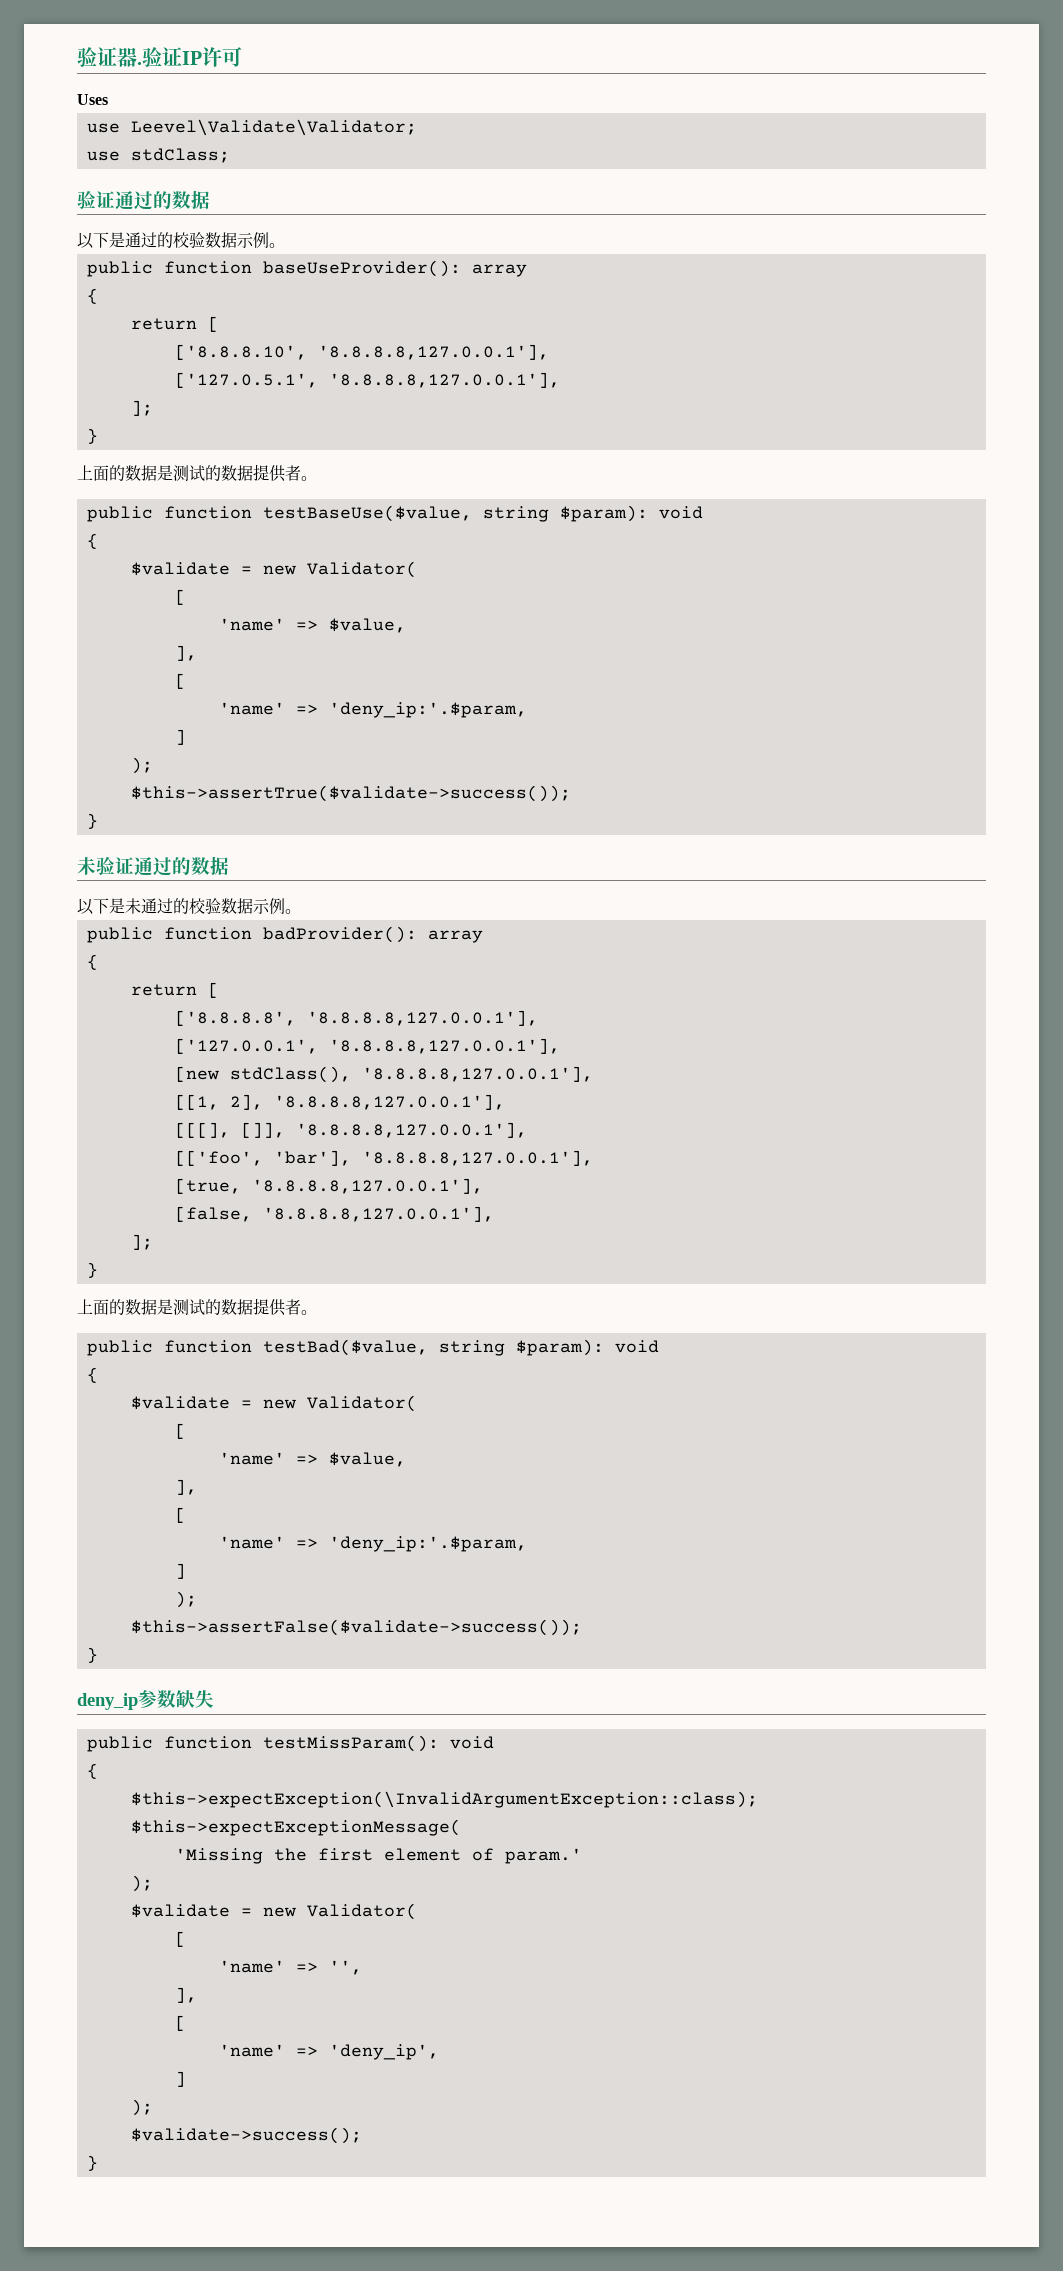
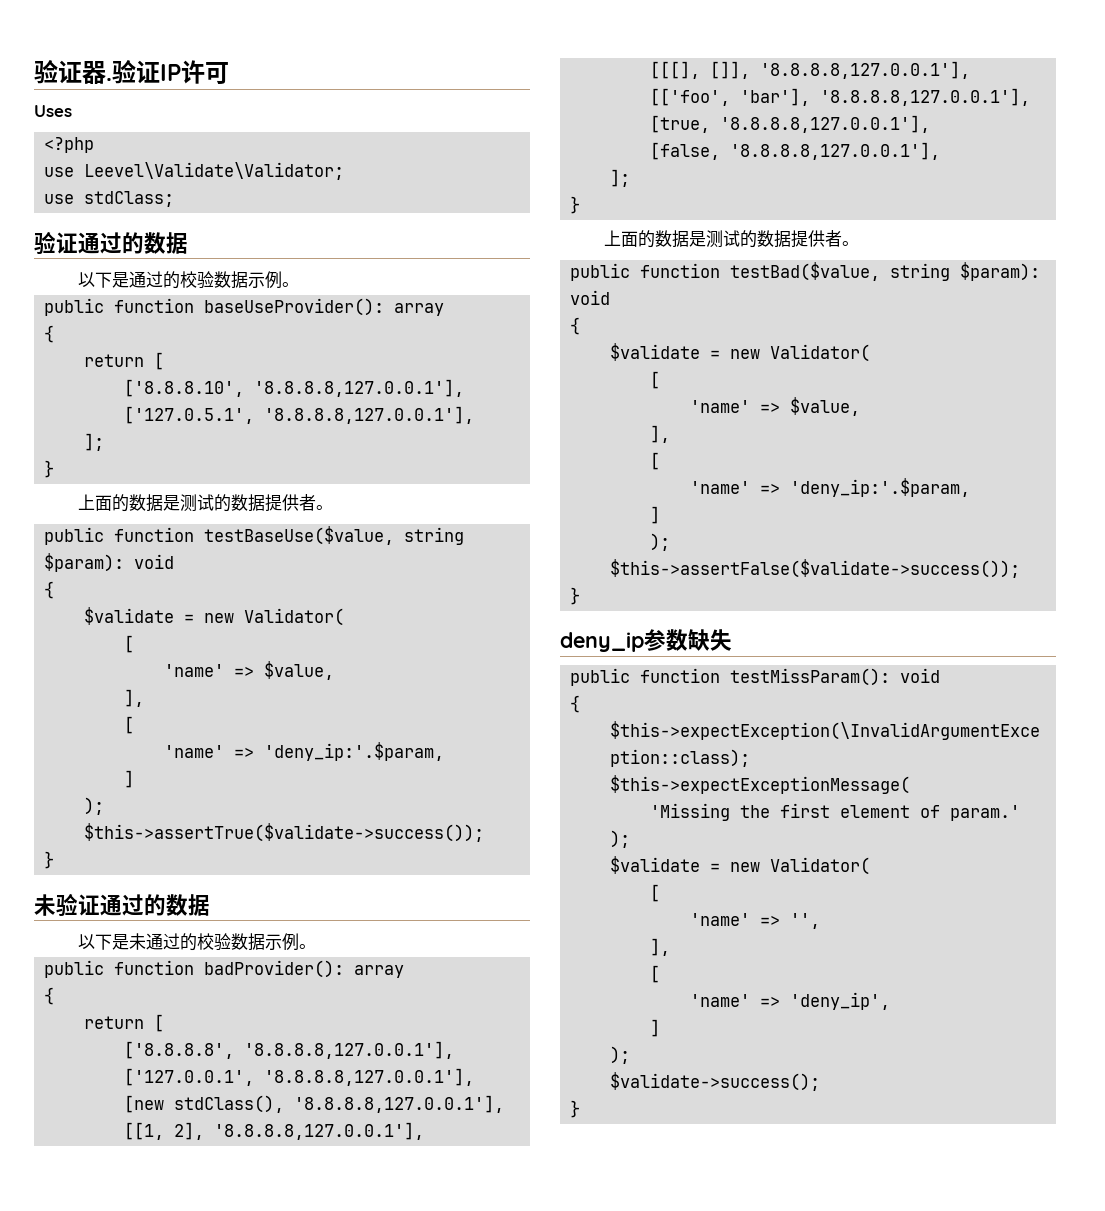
+ <?php

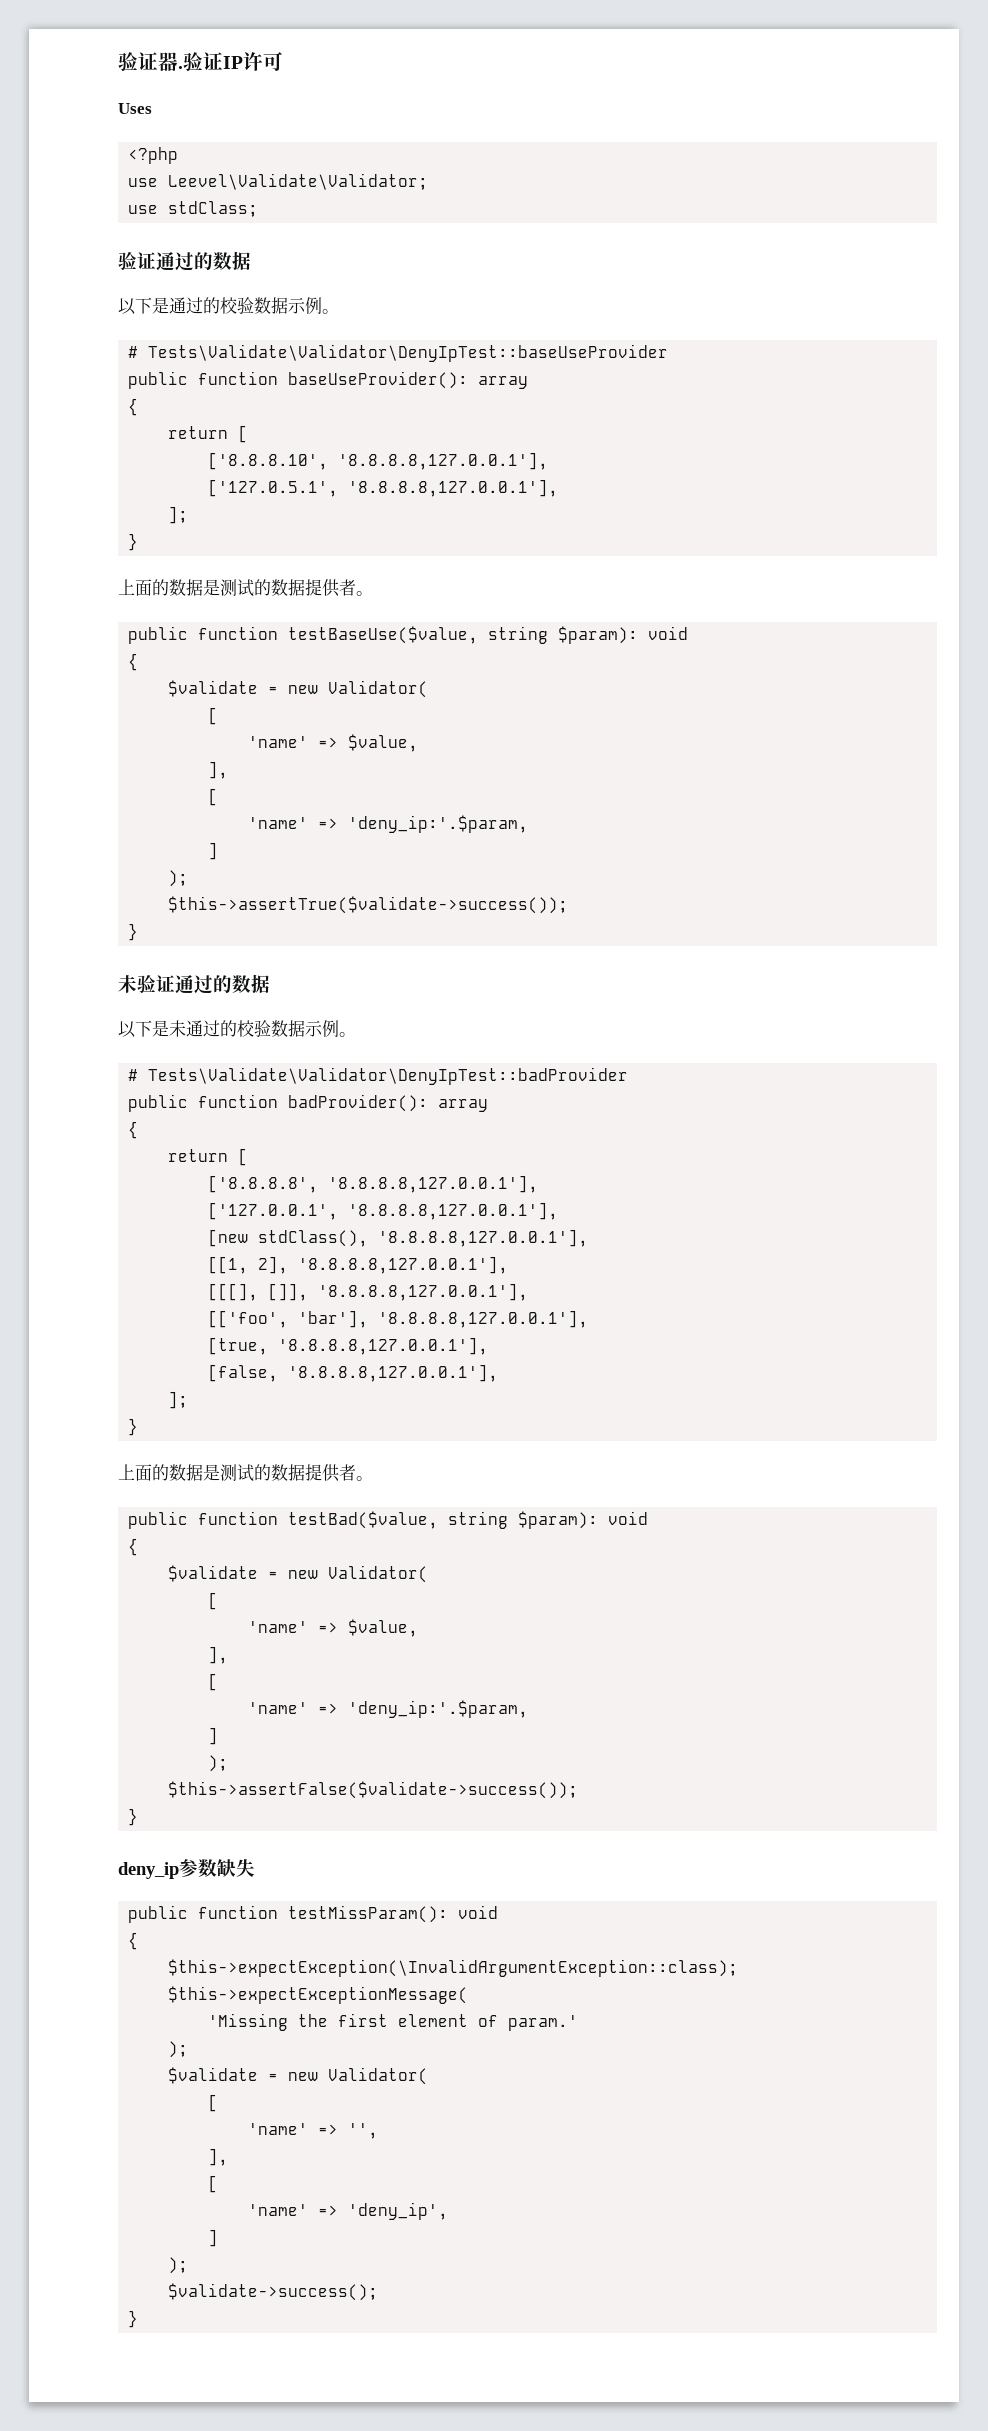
+ # Tests\Validate\Validator\DenyIpTest::baseUseProvider
+ # Tests\Validate\Validator\DenyIpTest::badProvider

